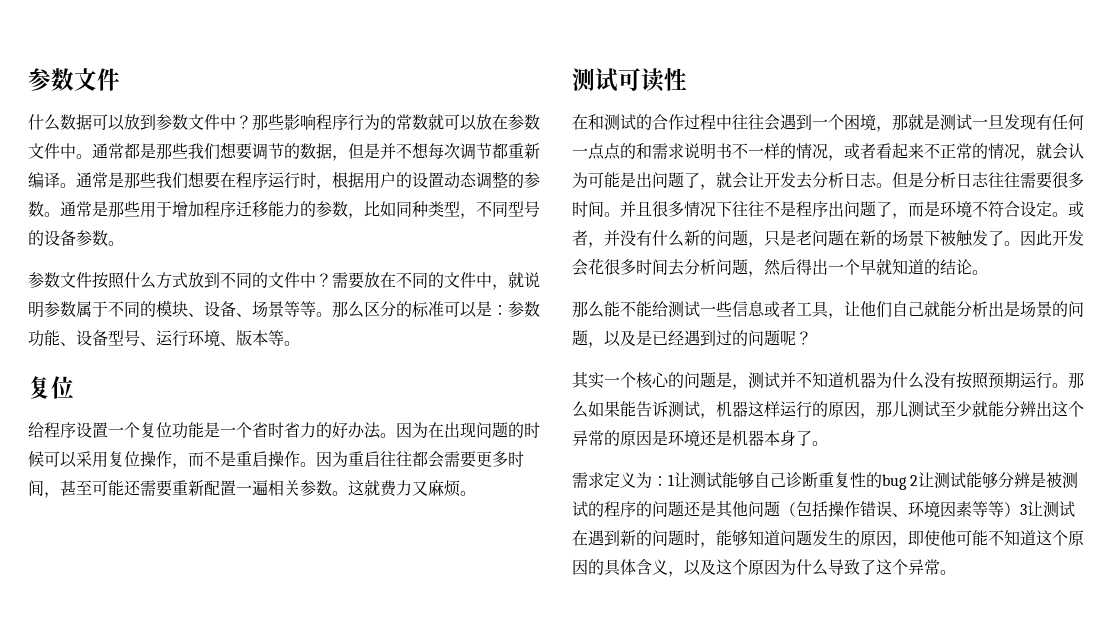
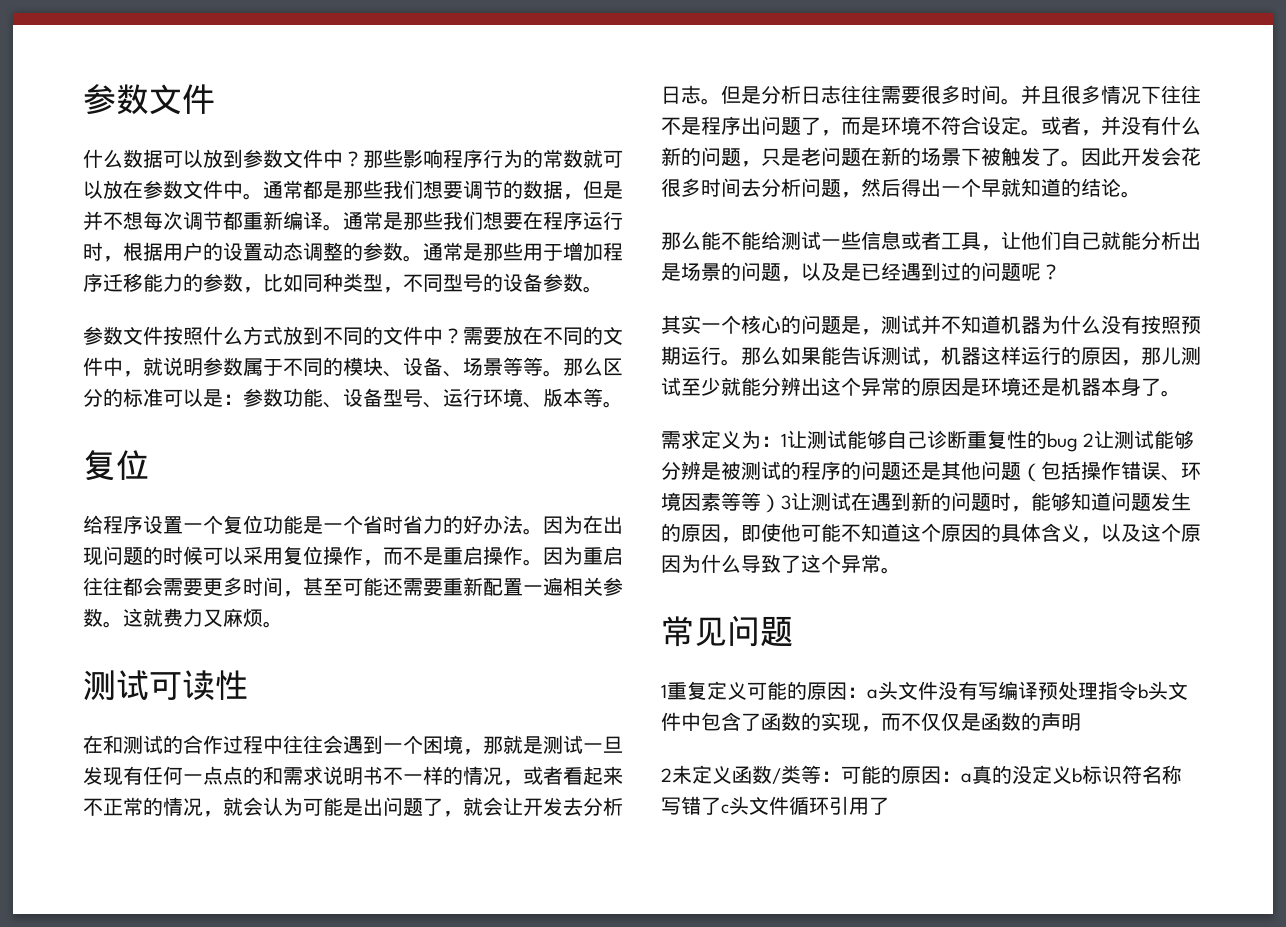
+ 常见问题
+ 1重复定义可能的原因：a头文件没有写编译预处理指令b头文件中包含了函数的实现，而不仅仅是函数的声明
+ 2未定义函数/类等：可能的原因：a真的没定义b标识符名称写错了c头文件循环引用了

